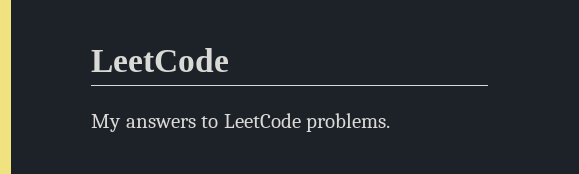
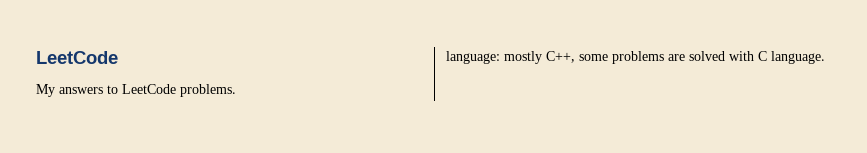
+ language: mostly C++, some problems are solved with C language.

